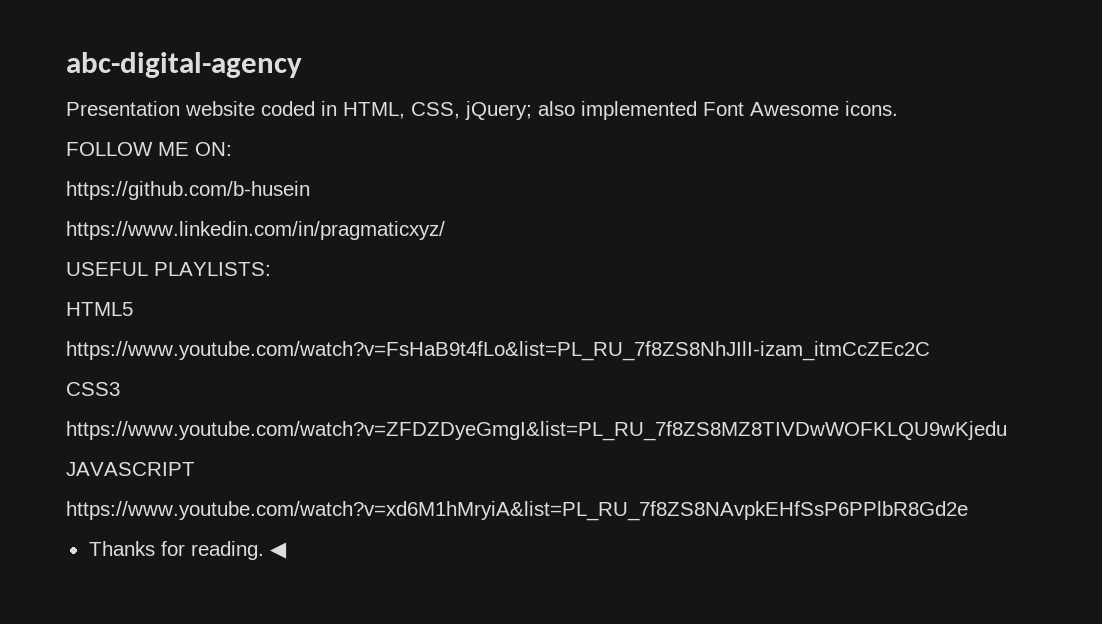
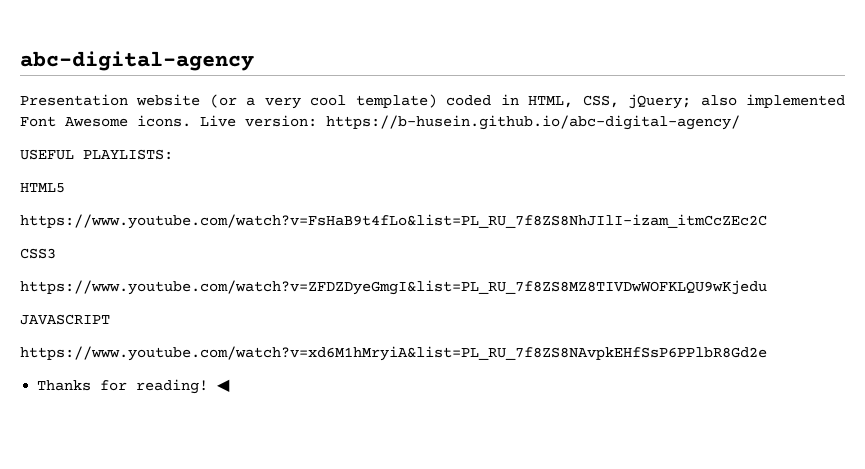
- Presentation website coded in HTML, CSS, jQuery; also implemented Font Awesome icons.
- FOLLOW ME ON:
- https://github.com/b-husein
- https://www.linkedin.com/in/pragmaticxyz/
+ Presentation website (or a very cool template) coded in HTML, CSS, jQuery; also implemented Font Awesome icons. Live version: https://b-husein.github.io/abc-digital-agency/
- Thanks for reading.
+ Thanks for reading!

